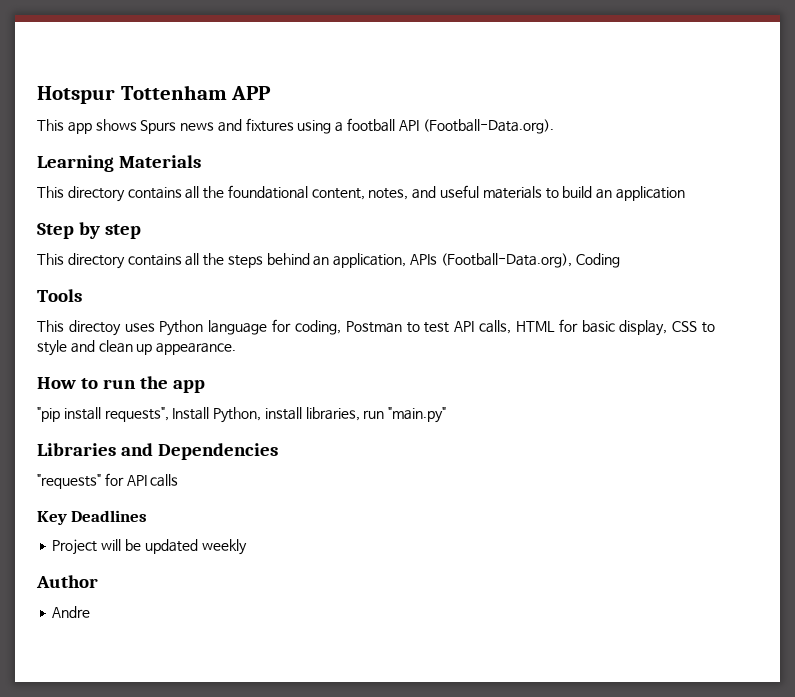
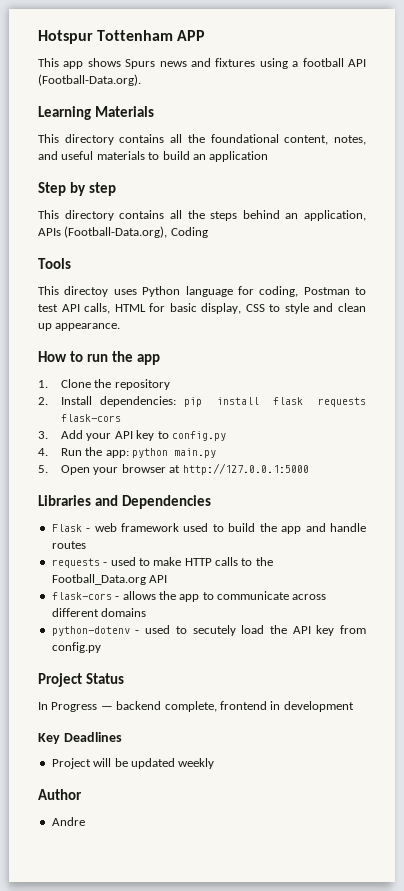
- "pip install requests", Install Python, install libraries, run "main.py"
+ 1. Clone the repository
+ 2. Install dependencies: pip install flask requests flask-cors
+ 3. Add your API key to config.py
+ 4. Run the app: python main.py
+ 5. Open your browser at http://127.0.0.1:5000
  Libraries and Dependencies
- "requests" for API calls
+ Flask - web framework used to build the app and handle routes
+ requests - used to make HTTP calls to the Football_Data.org API
+ flask-cors - allows the app to communicate across different domains
+ python-dotenv - used to secutely load the API key from config.py
+ Project Status
+ In Progress — backend complete, frontend in development

